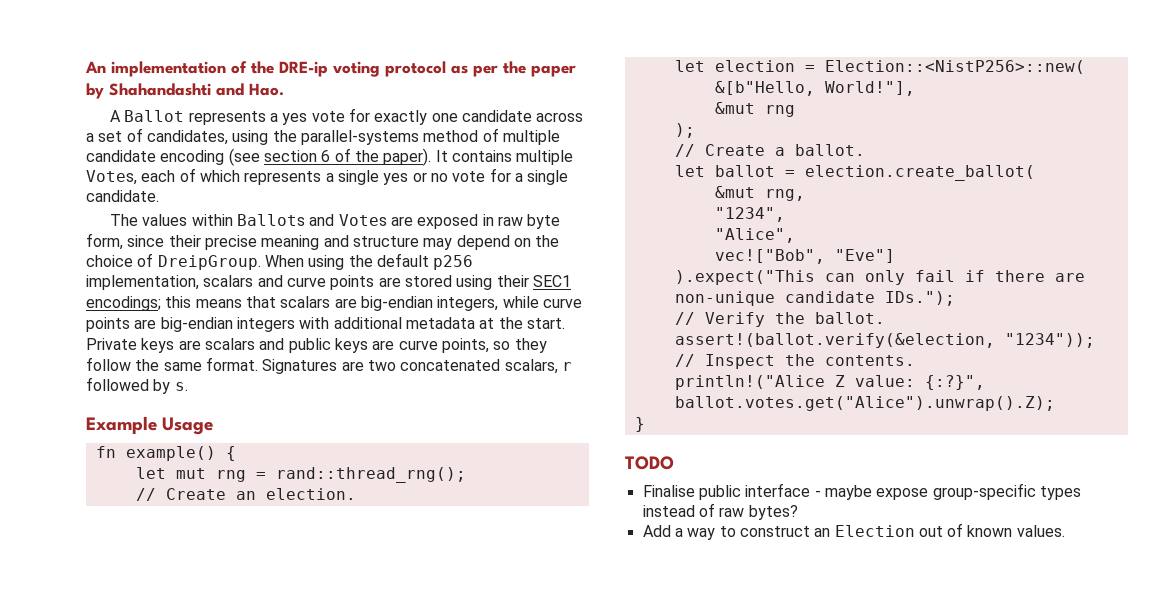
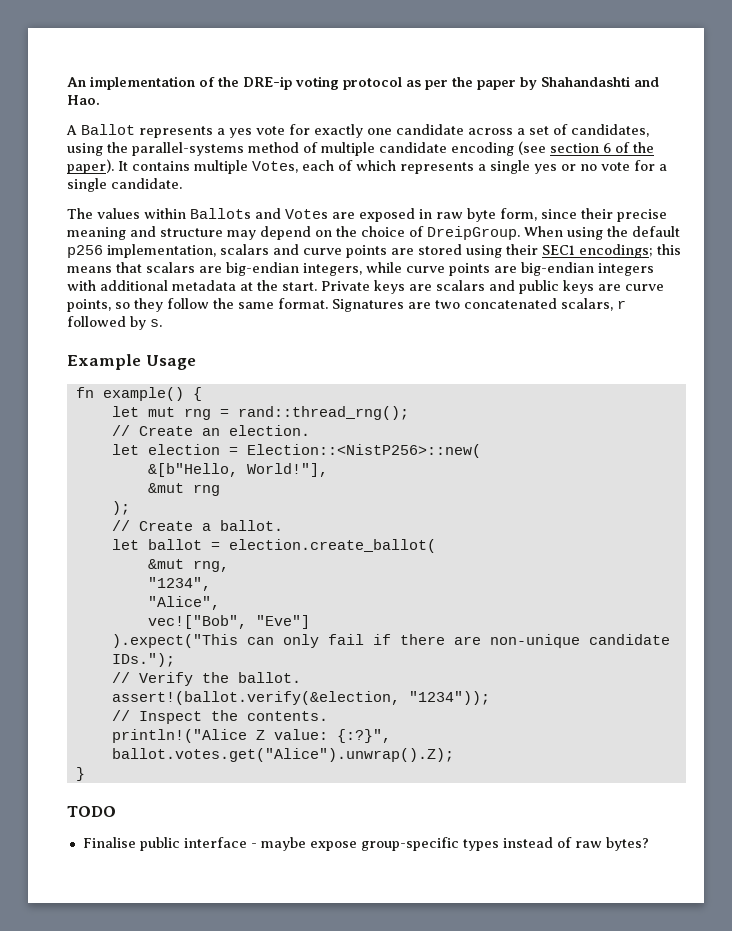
- Add a way to construct an Election out of known values.

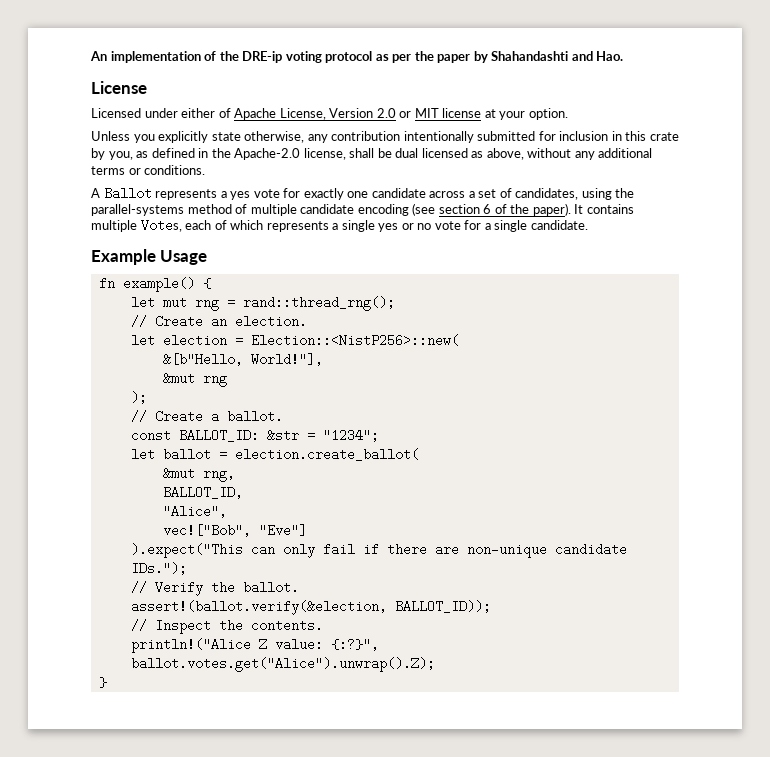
+ License
+ Licensed under either of Apache License, Version 2.0 or MIT license at your option.
+ Unless you explicitly state otherwise, any contribution intentionally submitted for inclusion in this crate by you, as defined in the Apache-2.0 license, shall be dual licensed as above, without any additional terms or conditions.
- The values within Ballots and Votes are exposed in raw byte form, since their precise meaning and structure may depend on the choice of DreipGroup. When using the default p256 implementation, scalars and curve points are stored using their SEC1 encodings; this means that scalars are big-endian integers, while curve points are big-endian integers with additional metadata at the start. Private keys are scalars and public keys are curve points, so they follow the same format. Signatures are two concatenated scalars, r followed by s.
+ const BALLOT_ID: &str = "1234";
- "1234",
+ BALLOT_ID,
- assert!(ballot.verify(&election, "1234"));
+ assert!(ballot.verify(&election, BALLOT_ID));
- TODO
- Finalise public interface - maybe expose group-specific types instead of raw bytes?

